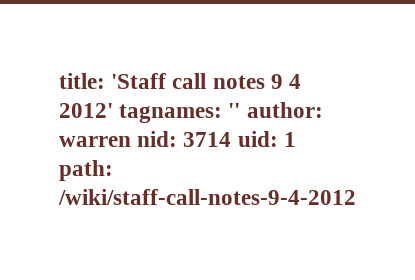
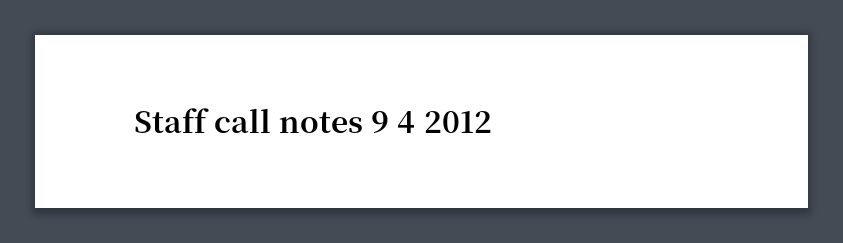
- title: 'Staff call notes 9 4 2012' tagnames: '' author: warren nid: 3714 uid: 1 path: /wiki/staff-call-notes-9-4-2012
+ Staff call notes 9 4 2012

